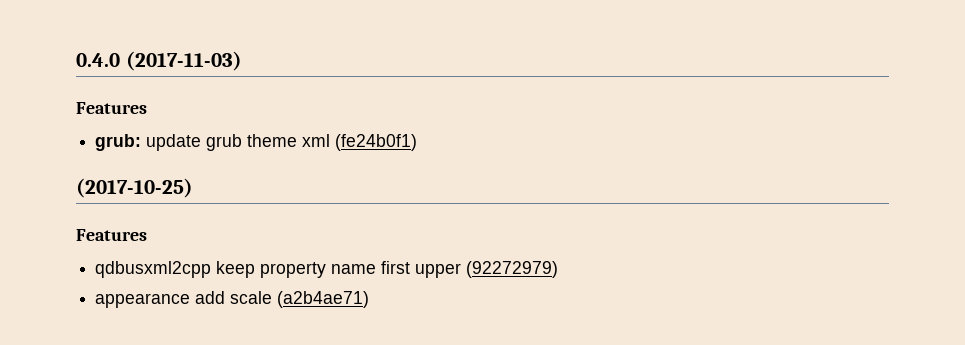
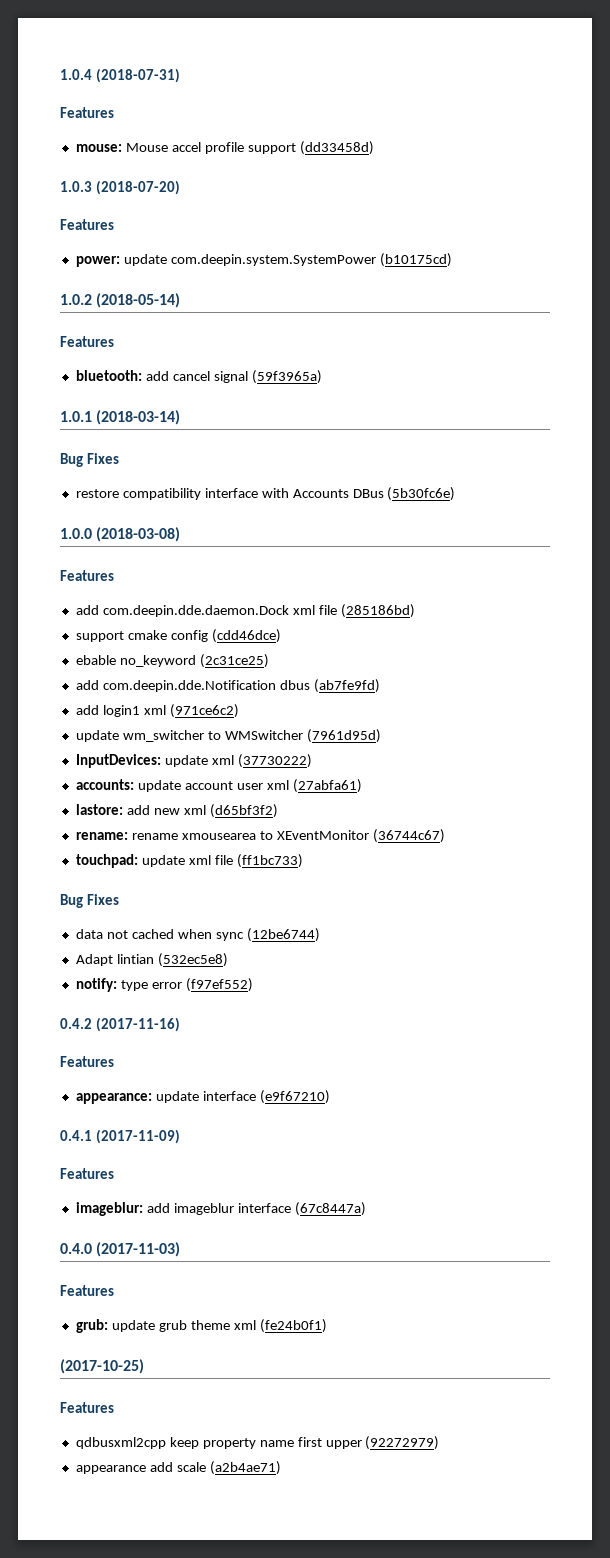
+ 1.0.4 (2018-07-31)
+ Features
+ mouse: Mouse accel profile support (dd33458d)
+ 1.0.3 (2018-07-20)
+ Features
+ power: update com.deepin.system.SystemPower (b10175cd)
+ 1.0.2 (2018-05-14)
+ Features
+ bluetooth: add cancel signal (59f3965a)
+ 1.0.1 (2018-03-14)
+ Bug Fixes
+ restore compatibility interface with Accounts DBus (5b30fc6e)
+ 1.0.0 (2018-03-08)
+ Features
+ add com.deepin.dde.daemon.Dock xml file (285186bd)
+ support cmake config (cdd46dce)
+ ebable no_keyword (2c31ce25)
+ add com.deepin.dde.Notification dbus (ab7fe9fd)
+ add login1 xml (971ce6c2)
+ update wm_switcher to WMSwitcher (7961d95d)
+ InputDevices: update xml (37730222)
+ accounts: update account user xml (27abfa61)
+ lastore: add new xml (d65bf3f2)
+ rename: rename xmousearea to XEventMonitor (36744c67)
+ touchpad: update xml file (ff1bc733)
+ Bug Fixes
+ data not cached when sync (12be6744)
+ Adapt lintian (532ec5e8)
+ notify: type error (f97ef552)
+ 0.4.2 (2017-11-16)
+ Features
+ appearance: update interface (e9f67210)
+ 0.4.1 (2017-11-09)
+ Features
+ imageblur: add imageblur interface (67c8447a)

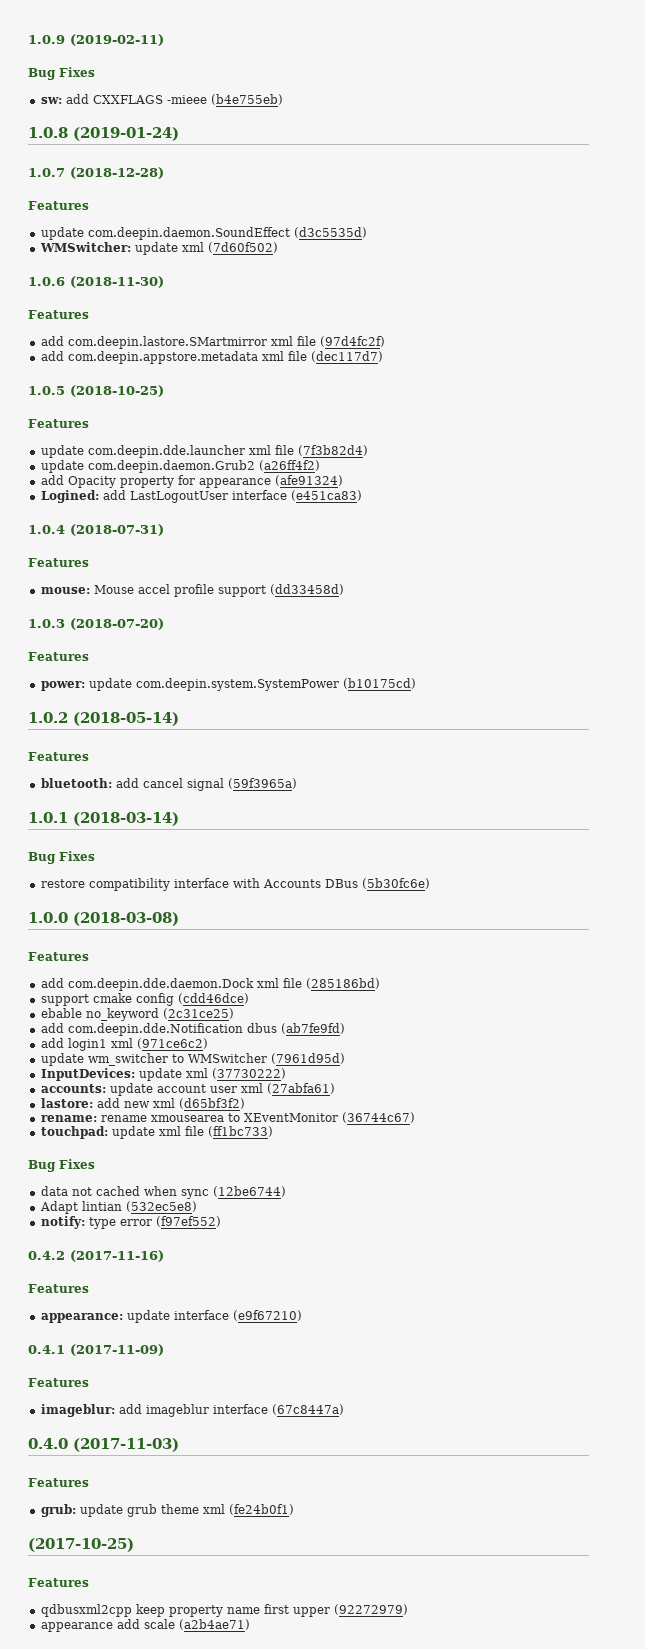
+ 1.0.9 (2019-02-11)
+ Bug Fixes
+ sw: add CXXFLAGS -mieee (b4e755eb)
+ 1.0.8 (2019-01-24)
+ 1.0.7 (2018-12-28)
+ Features
+ update com.deepin.daemon.SoundEffect (d3c5535d)
+ WMSwitcher: update xml (7d60f502)
+ 1.0.6 (2018-11-30)
+ Features
+ add com.deepin.lastore.SMartmirror xml file (97d4fc2f)
+ add com.deepin.appstore.metadata xml file (dec117d7)
+ 1.0.5 (2018-10-25)
+ Features
+ update com.deepin.dde.launcher xml file (7f3b82d4)
+ update com.deepin.daemon.Grub2 (a26ff4f2)
+ add Opacity property for appearance (afe91324)
+ Logined: add LastLogoutUser interface (e451ca83)

